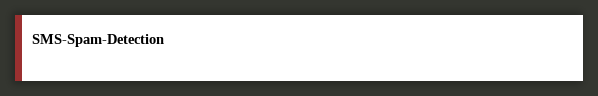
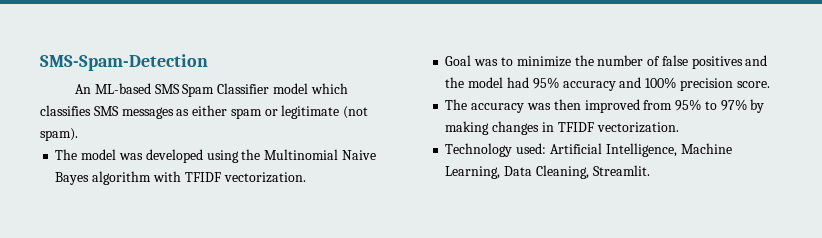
+ An ML-based SMS Spam Classifier model which classifies SMS messages as either spam or legitimate (not spam).
+ The model was developed using the Multinomial Naive Bayes algorithm with TFIDF vectorization.
+ Goal was to minimize the number of false positives and the model had 95% accuracy and 100% precision score.
+ The accuracy was then improved from 95% to 97% by making changes in TFIDF vectorization.
+ Technology used: Artificial Intelligence, Machine Learning, Data Cleaning, Streamlit.

